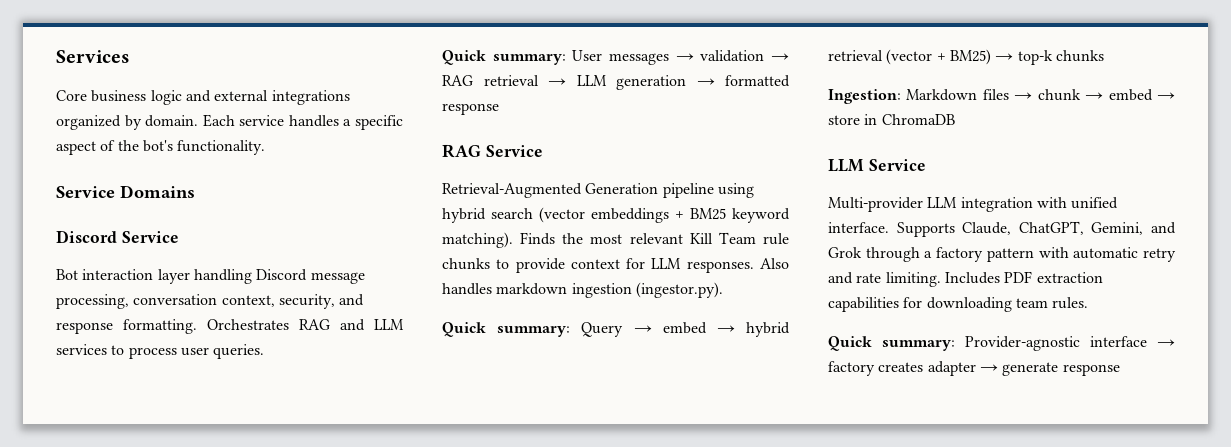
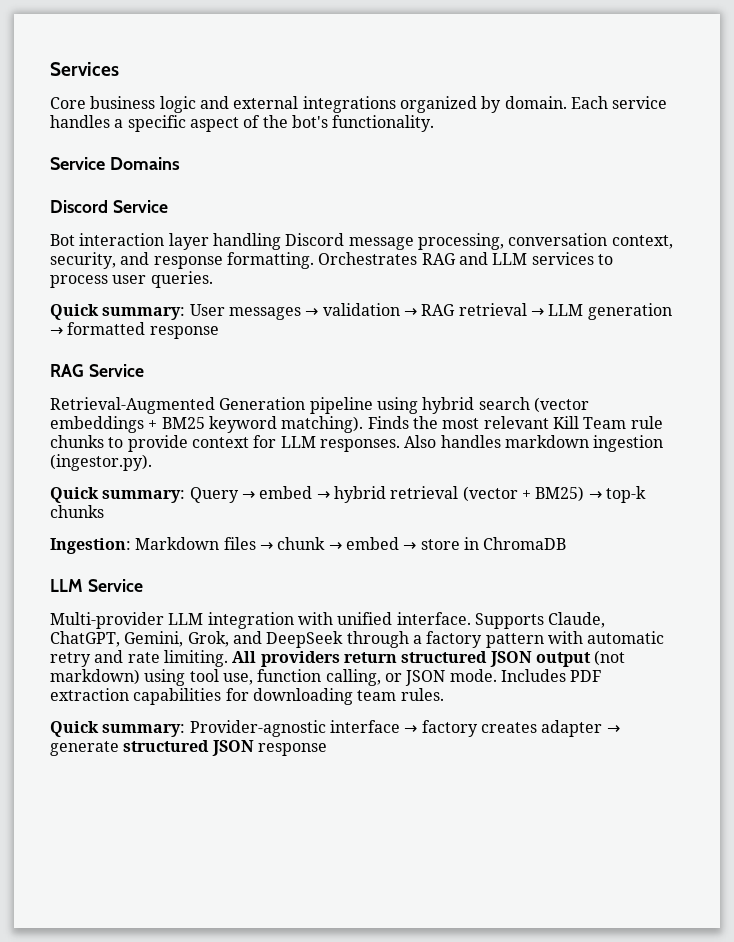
- Supports Claude, ChatGPT, Gemini, and Grok through a factory pattern with automatic retry and rate limiting.
+ Supports Claude, ChatGPT, Gemini, Grok, and DeepSeek through a factory pattern with automatic retry and rate limiting.
+ All providers return structured JSON output (not markdown) using tool use, function calling, or JSON mode.
- Quick summary: Provider-agnostic interface → factory creates adapter → generate response
+ Quick summary: Provider-agnostic interface → factory creates adapter → generate structured JSON response

